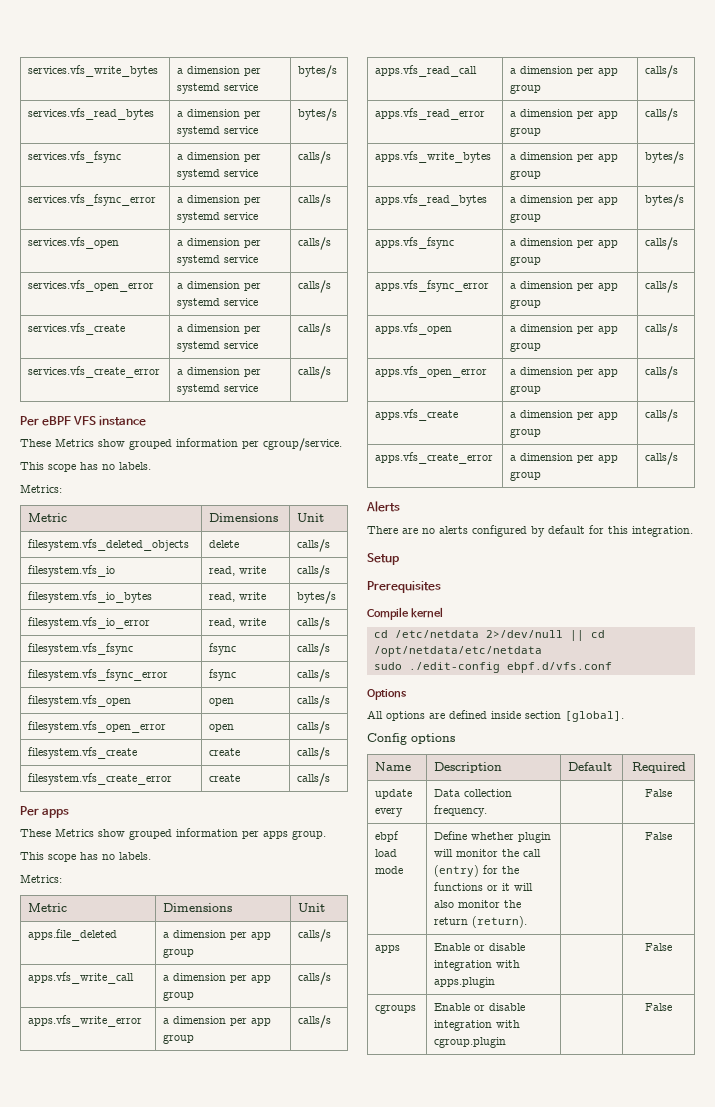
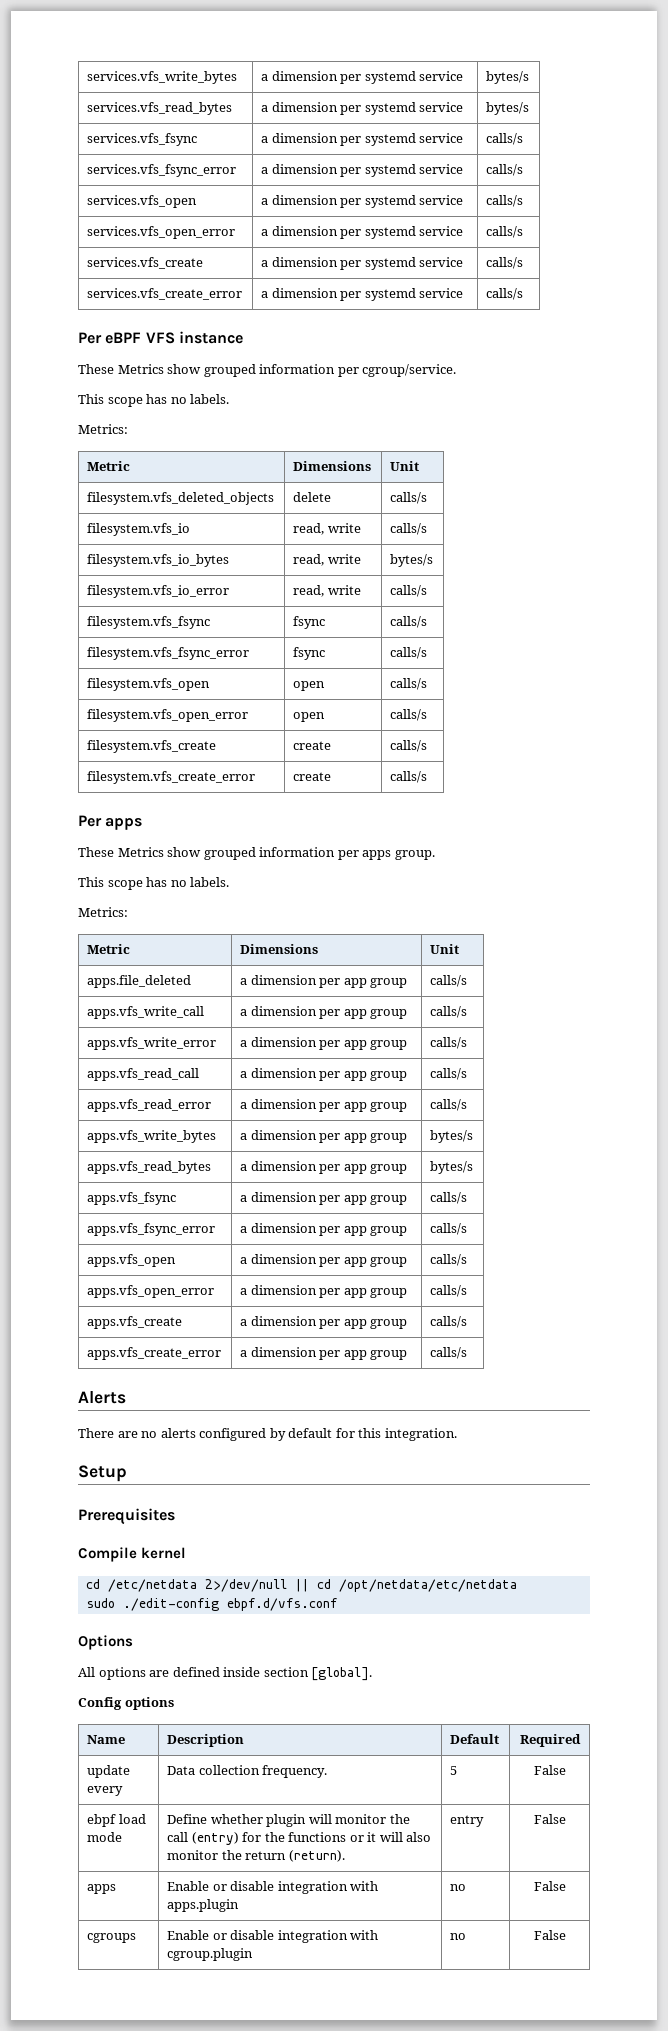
- update every | Data collection frequency. | | False
+ update every | Data collection frequency. | 5 | False
- ebpf load mode | Define whether plugin will monitor the call (entry) for the functions or it will also monitor the return (return). | | False
+ ebpf load mode | Define whether plugin will monitor the call (entry) for the functions or it will also monitor the return (return). | entry | False
- apps | Enable or disable integration with apps.plugin | | False
+ apps | Enable or disable integration with apps.plugin | no | False
- cgroups | Enable or disable integration with cgroup.plugin | | False
+ cgroups | Enable or disable integration with cgroup.plugin | no | False

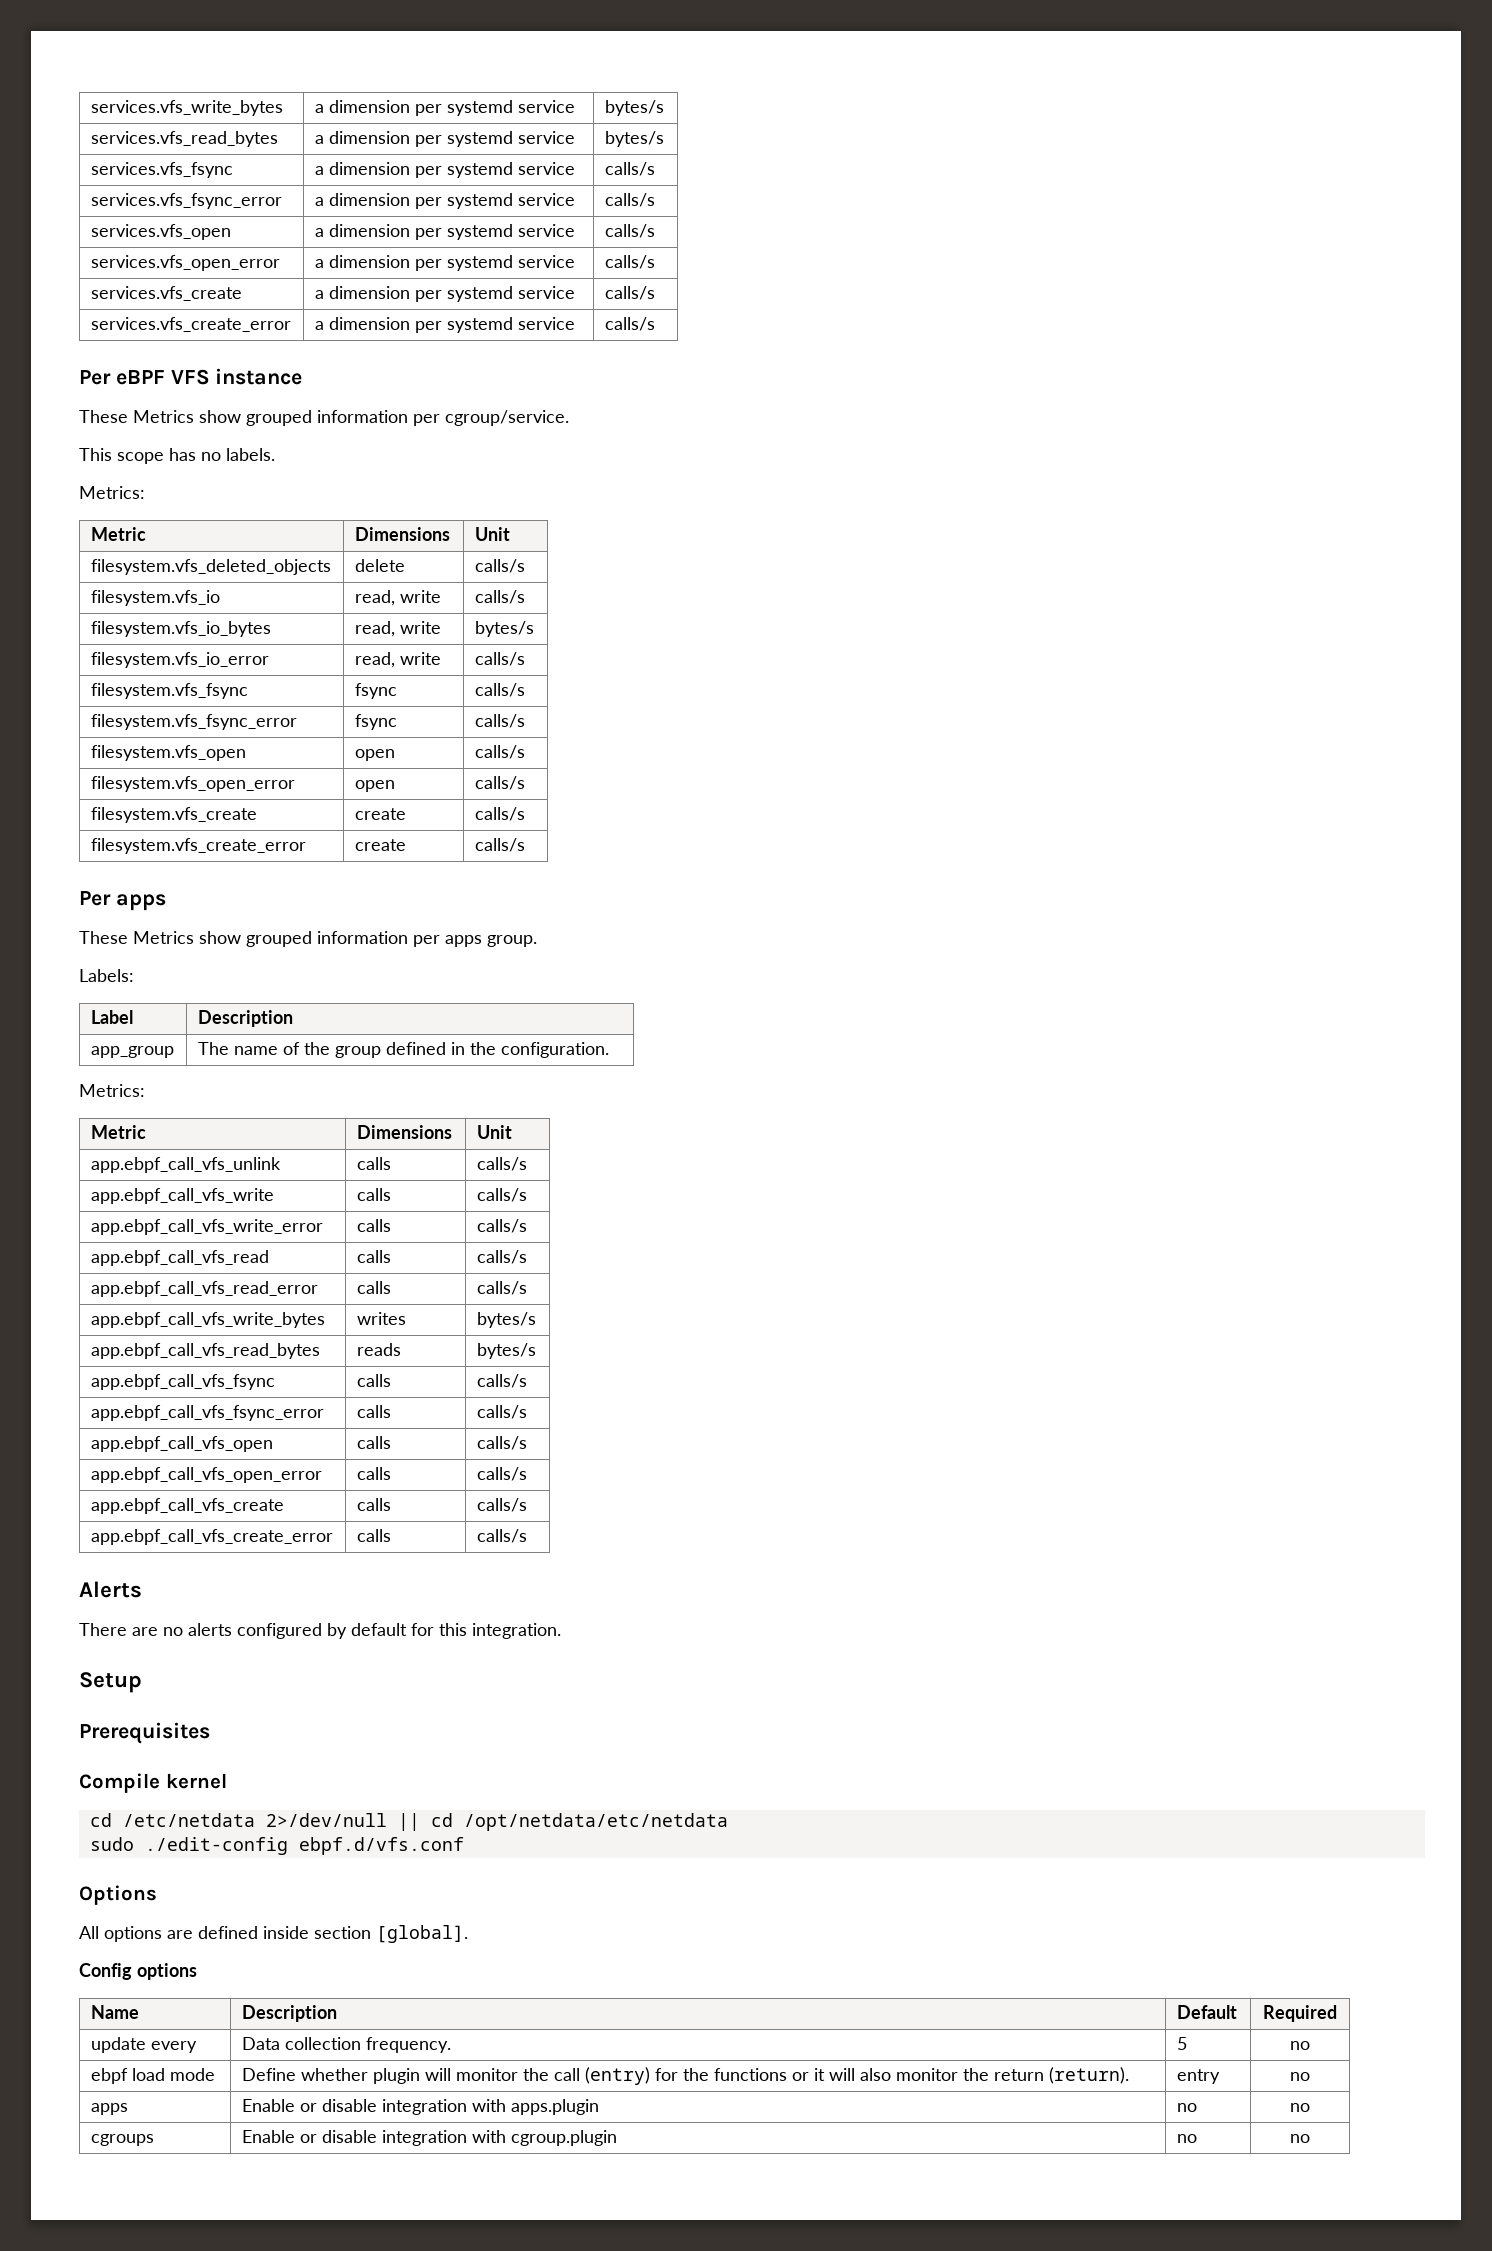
  These Metrics show grouped information per apps group.
- This scope has no labels.
+ Labels:
+ Label | Description
+ app_group | The name of the group defined in the configuration.
  Metrics:
  Metric | Dimensions | Unit
- apps.file_deleted | a dimension per app group | calls/s
- apps.vfs_write_call | a dimension per app group | calls/s
- apps.vfs_write_error | a dimension per app group | calls/s
- apps.vfs_read_call | a dimension per app group | calls/s
- apps.vfs_read_error | a dimension per app group | calls/s
- apps.vfs_write_bytes | a dimension per app group | bytes/s
- apps.vfs_read_bytes | a dimension per app group | bytes/s
- apps.vfs_fsync | a dimension per app group | calls/s
- apps.vfs_fsync_error | a dimension per app group | calls/s
- apps.vfs_open | a dimension per app group | calls/s
- apps.vfs_open_error | a dimension per app group | calls/s
- apps.vfs_create | a dimension per app group | calls/s
- apps.vfs_create_error | a dimension per app group | calls/s
+ app.ebpf_call_vfs_unlink | calls | calls/s
+ app.ebpf_call_vfs_write | calls | calls/s
+ app.ebpf_call_vfs_write_error | calls | calls/s
+ app.ebpf_call_vfs_read | calls | calls/s
+ app.ebpf_call_vfs_read_error | calls | calls/s
+ app.ebpf_call_vfs_write_bytes | writes | bytes/s
+ app.ebpf_call_vfs_read_bytes | reads | bytes/s
+ app.ebpf_call_vfs_fsync | calls | calls/s
+ app.ebpf_call_vfs_fsync_error | calls | calls/s
+ app.ebpf_call_vfs_open | calls | calls/s
+ app.ebpf_call_vfs_open_error | calls | calls/s
+ app.ebpf_call_vfs_create | calls | calls/s
+ app.ebpf_call_vfs_create_error | calls | calls/s
- update every | Data collection frequency. | 5 | False
+ update every | Data collection frequency. | 5 | no
- ebpf load mode | Define whether plugin will monitor the call (entry) for the functions or it will also monitor the return (return). | entry | False
+ ebpf load mode | Define whether plugin will monitor the call (entry) for the functions or it will also monitor the return (return). | entry | no
- apps | Enable or disable integration with apps.plugin | no | False
+ apps | Enable or disable integration with apps.plugin | no | no
- cgroups | Enable or disable integration with cgroup.plugin | no | False
+ cgroups | Enable or disable integration with cgroup.plugin | no | no

